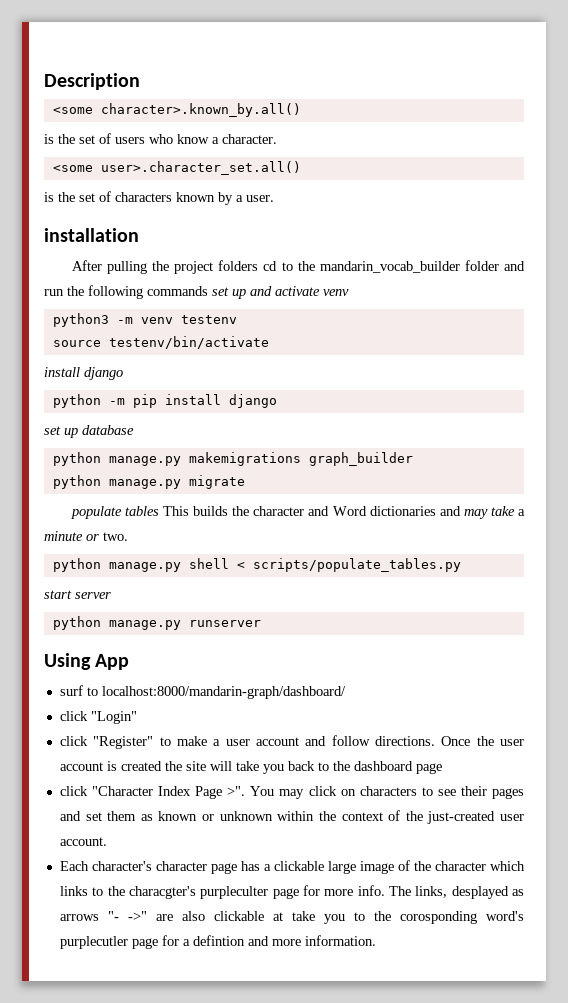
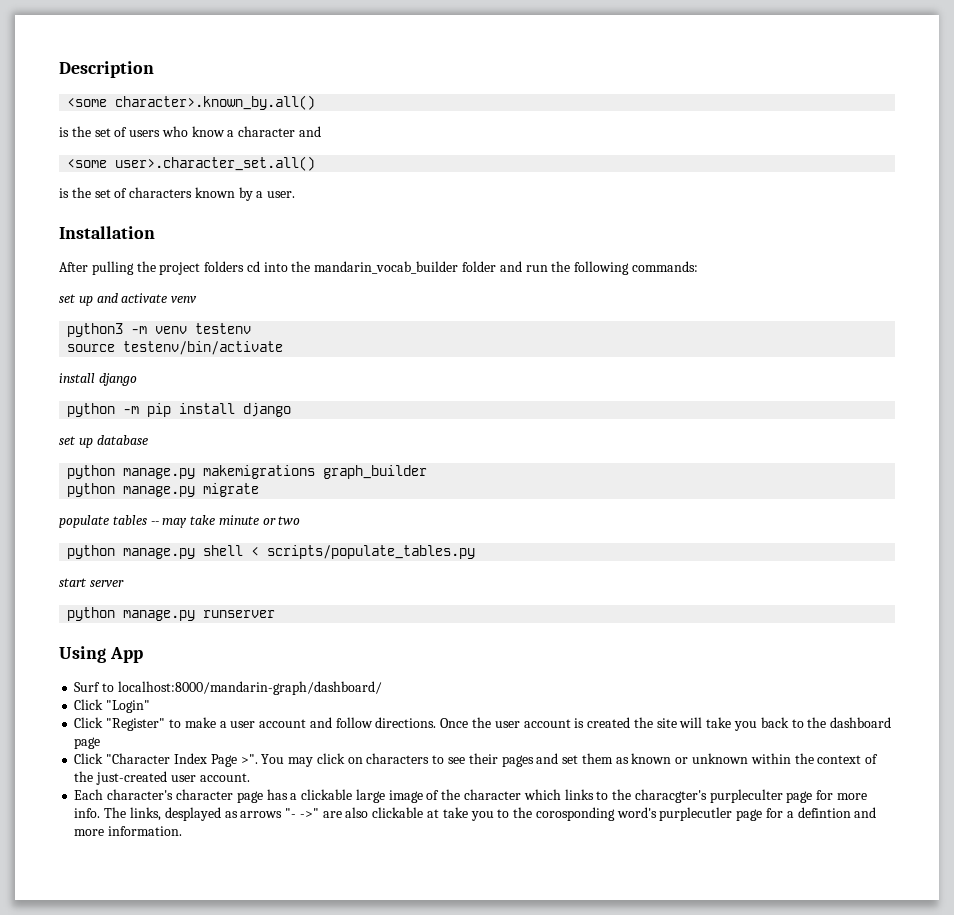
- is the set of users who know a character.
+ is the set of users who know a character and
- installation
+ Installation
- After pulling the project folders cd to the mandarin_vocab_builder folder and run the following commands set up and activate venv
+ After pulling the project folders cd into the mandarin_vocab_builder folder and run the following commands:
+ set up and activate venv
- populate tables This builds the character and Word dictionaries and may take a minute or two.
+ populate tables -- may take minute or two
- surf to localhost:8000/mandarin-graph/dashboard/
+ Surf to localhost:8000/mandarin-graph/dashboard/
- click "Login"
+ Click "Login"
- click "Register" to make a user account and follow directions.
+ Click "Register" to make a user account and follow directions.
- click "Character Index Page >".
+ Click "Character Index Page >".

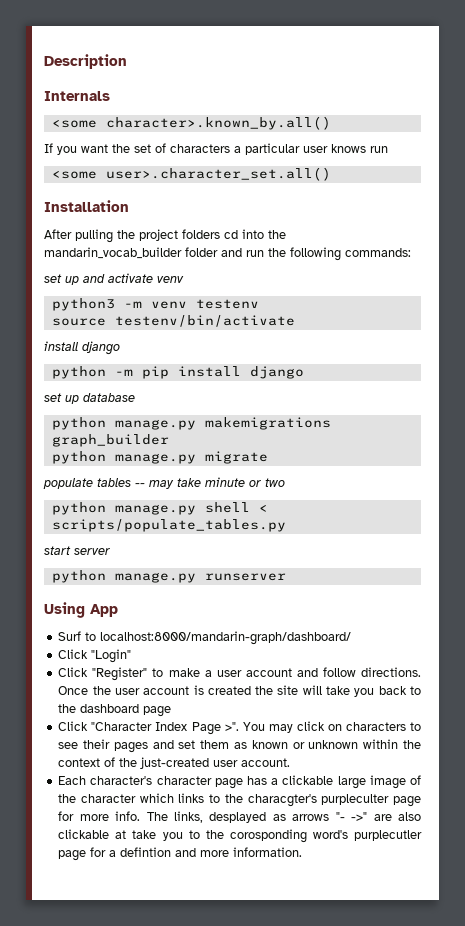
+ Internals
- is the set of users who know a character and
+ If you want the set of characters a particular user knows run
  <some user>.character_set.all()
- is the set of characters known by a user.

